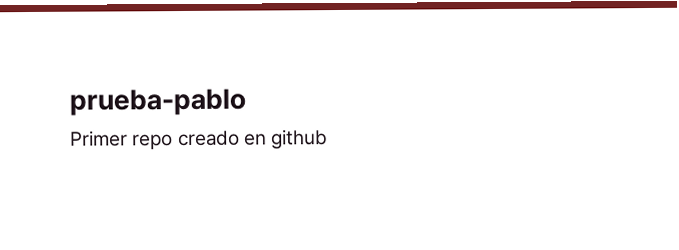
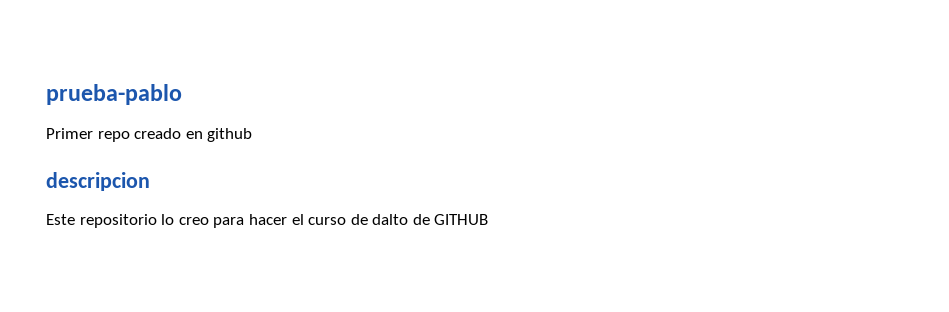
+ descripcion
+ Este repositorio lo creo para hacer el curso de dalto de GITHUB

